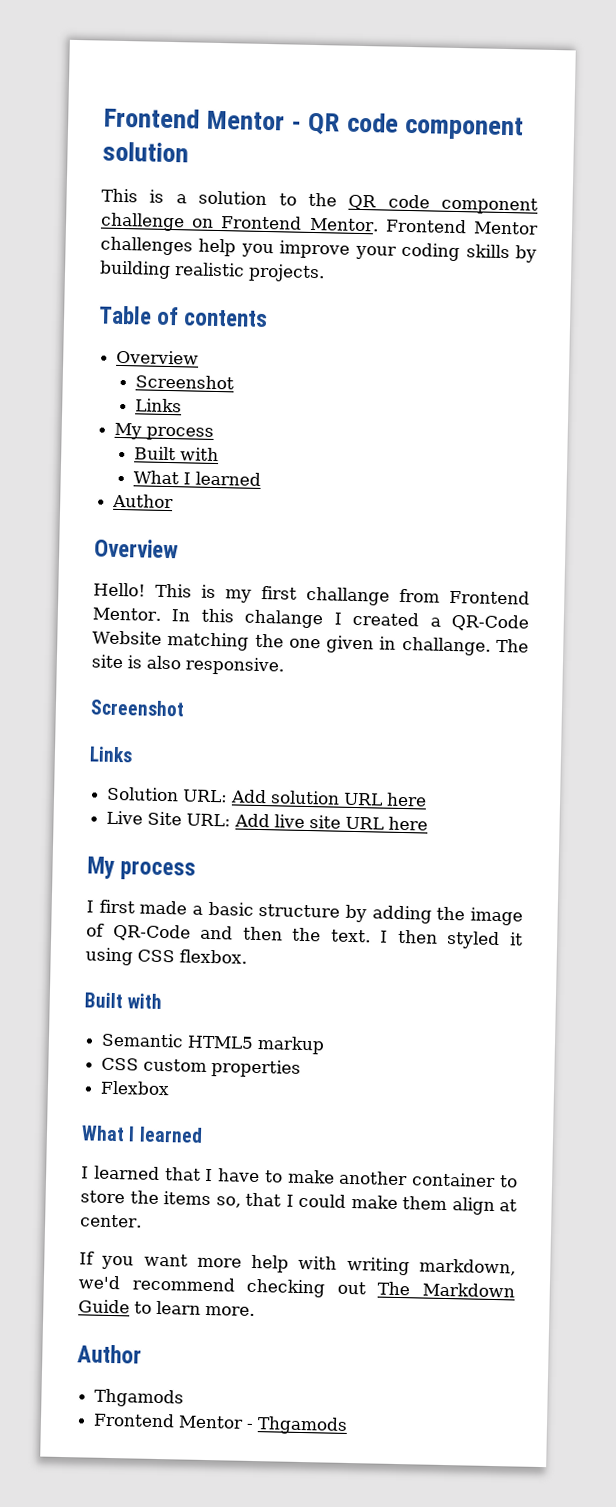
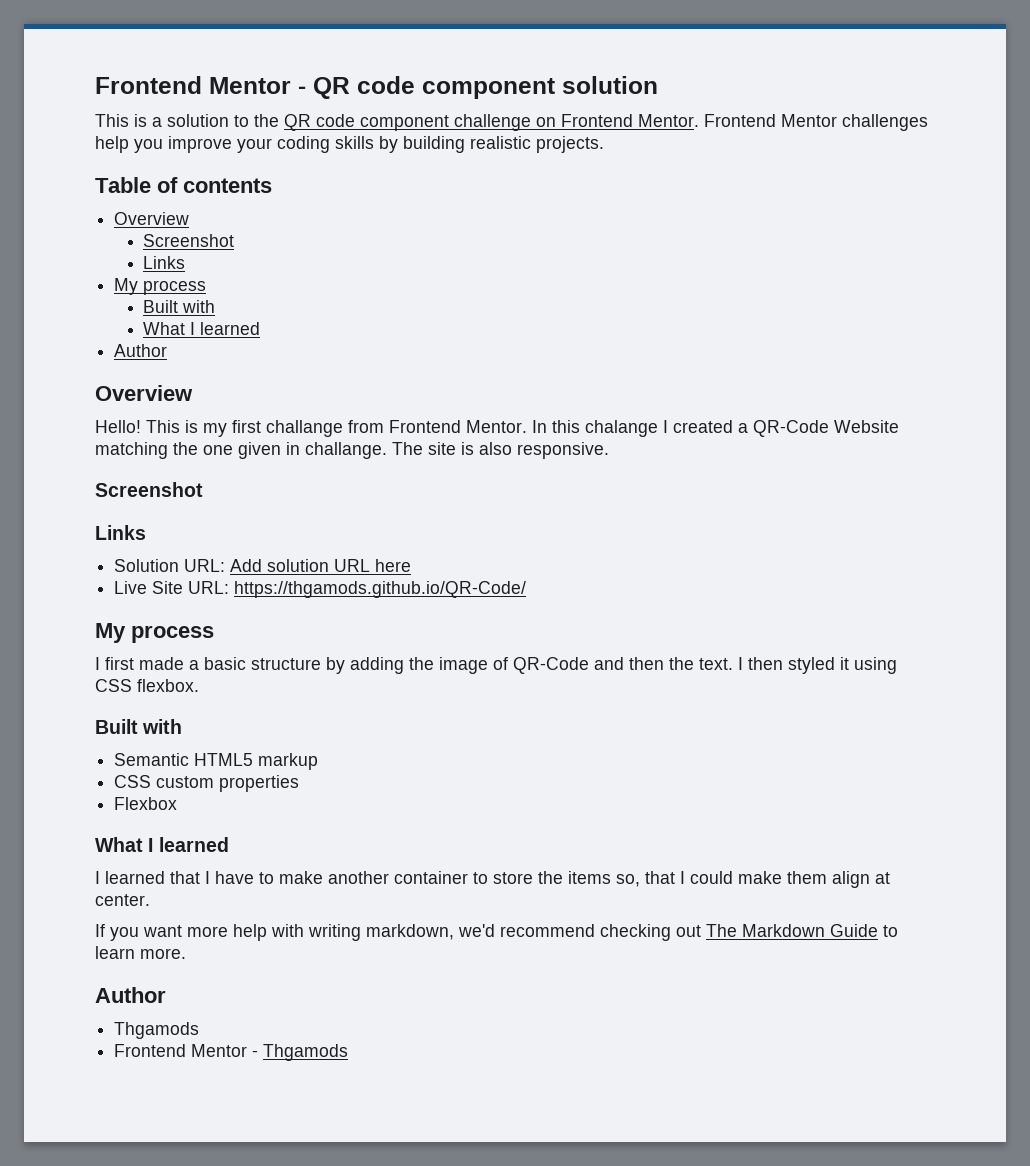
- Live Site URL: Add live site URL here
+ Live Site URL: https://thgamods.github.io/QR-Code/

